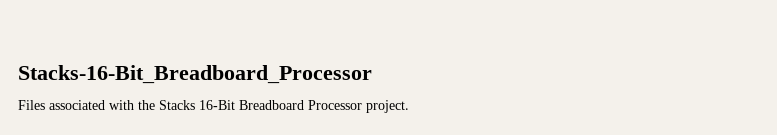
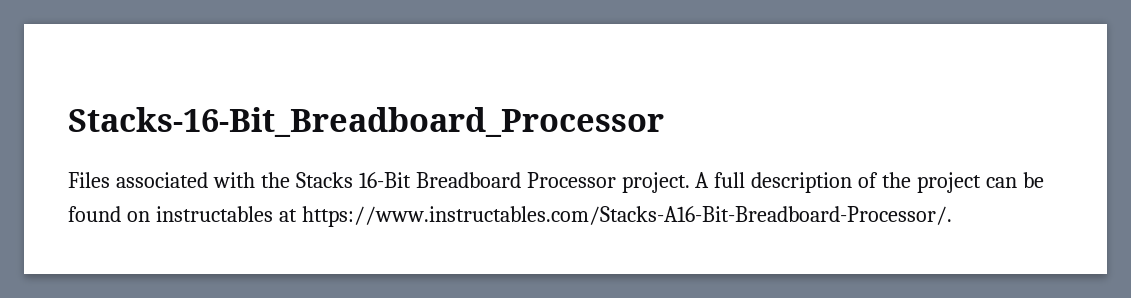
+ A full description of the project can be found on instructables at https://www.instructables.com/Stacks-A16-Bit-Breadboard-Processor/.

